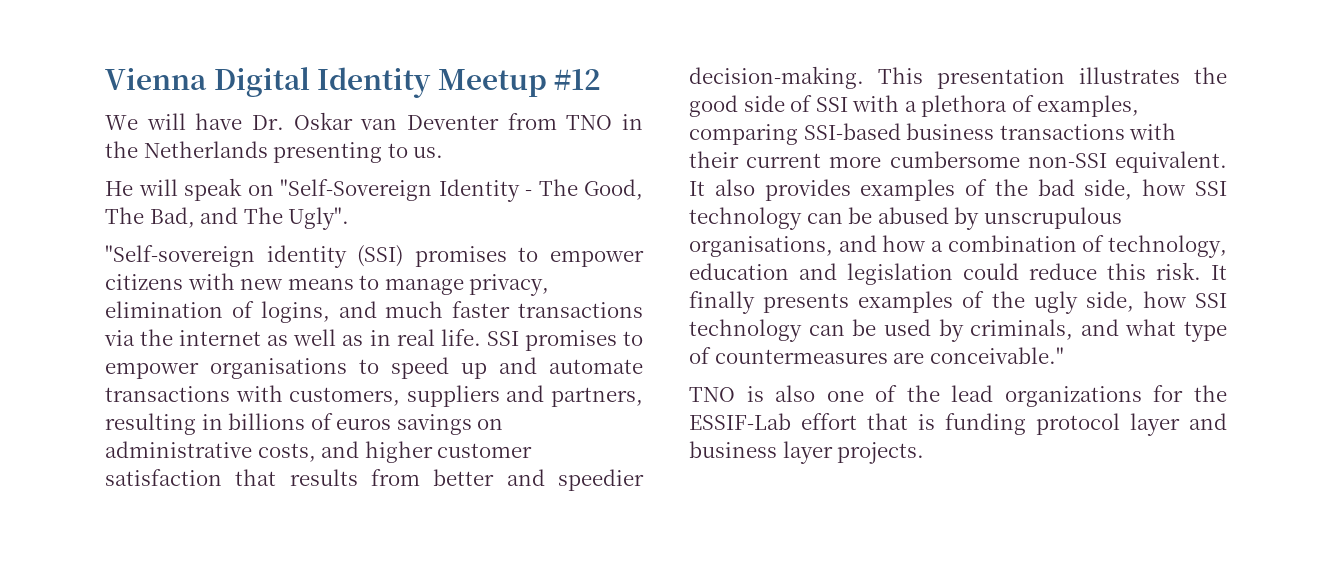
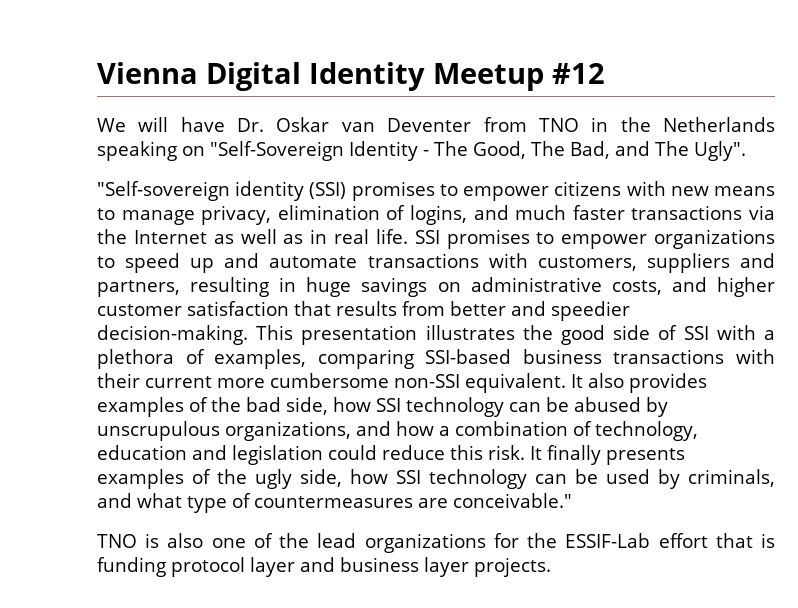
- We will have Dr. Oskar van Deventer from TNO in the Netherlands presenting to us.
- He will speak on "Self-Sovereign Identity - The Good, The Bad, and The Ugly".
+ We will have Dr. Oskar van Deventer from TNO in the Netherlands speaking on "Self-Sovereign Identity - The Good, The Bad, and The Ugly".
- "Self-sovereign identity (SSI) promises to empower citizens with new means to manage privacy, elimination of logins, and much faster transactions via the internet as well as in real life.
+ "Self-sovereign identity (SSI) promises to empower citizens with new means to manage privacy, elimination of logins, and much faster transactions via the Internet as well as in real life.
- SSI promises to empower organisations to speed up and automate transactions with customers, suppliers and partners, resulting in billions of euros savings on administrative costs, and higher customer satisfaction that results from better and speedier decision-making.
+ SSI promises to empower organizations to speed up and automate transactions with customers, suppliers and partners, resulting in huge savings on administrative costs, and higher customer satisfaction that results from better and speedier decision-making.
- It also provides examples of the bad side, how SSI technology can be abused by unscrupulous organisations, and how a combination of technology, education and legislation could reduce this risk.
+ It also provides examples of the bad side, how SSI technology can be abused by unscrupulous organizations, and how a combination of technology, education and legislation could reduce this risk.

